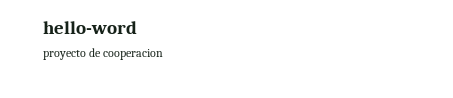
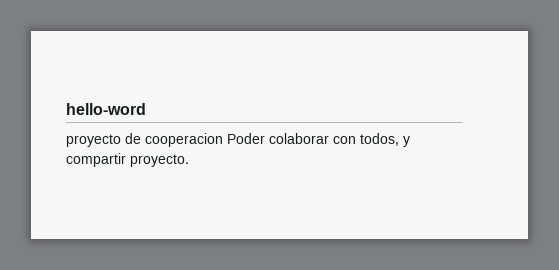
- proyecto de cooperacion
+ proyecto de cooperacion Poder colaborar con todos, y compartir proyecto.

